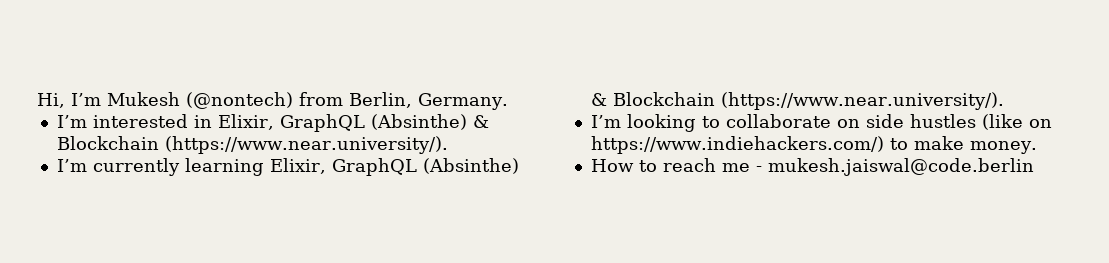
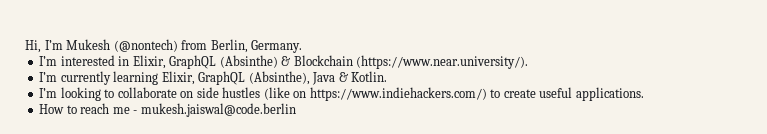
- I’m currently learning Elixir, GraphQL (Absinthe) & Blockchain (https://www.near.university/).
+ I’m currently learning Elixir, GraphQL (Absinthe), Java & Kotlin.
- I’m looking to collaborate on side hustles (like on https://www.indiehackers.com/) to make money.
+ I’m looking to collaborate on side hustles (like on https://www.indiehackers.com/) to create useful applications.

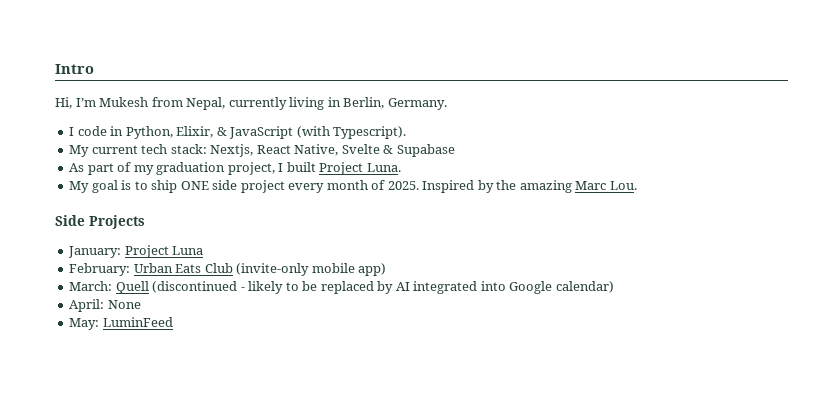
+ Intro
- Hi, I’m Mukesh (@nontech) from Berlin, Germany.
- I’m interested in Elixir, GraphQL (Absinthe) & Blockchain (https://www.near.university/).
- I’m currently learning Elixir, GraphQL (Absinthe), Java & Kotlin.
- I’m looking to collaborate on side hustles (like on https://www.indiehackers.com/) to create useful applications.
- How to reach me - mukesh.jaiswal@code.berlin
+ Hi, I’m Mukesh from Nepal, currently living in Berlin, Germany.
+ I code in Python, Elixir, & JavaScript (with Typescript).
+ My current tech stack: Nextjs, React Native, Svelte & Supabase
+ As part of my graduation project, I built Project Luna.
+ My goal is to ship ONE side project every month of 2025. Inspired by the amazing Marc Lou.
+ Side Projects
+ January: Project Luna
+ February: Urban Eats Club (invite-only mobile app)
+ March: Quell (discontinued - likely to be replaced by AI integrated into Google calendar)
+ April: None
+ May: LuminFeed

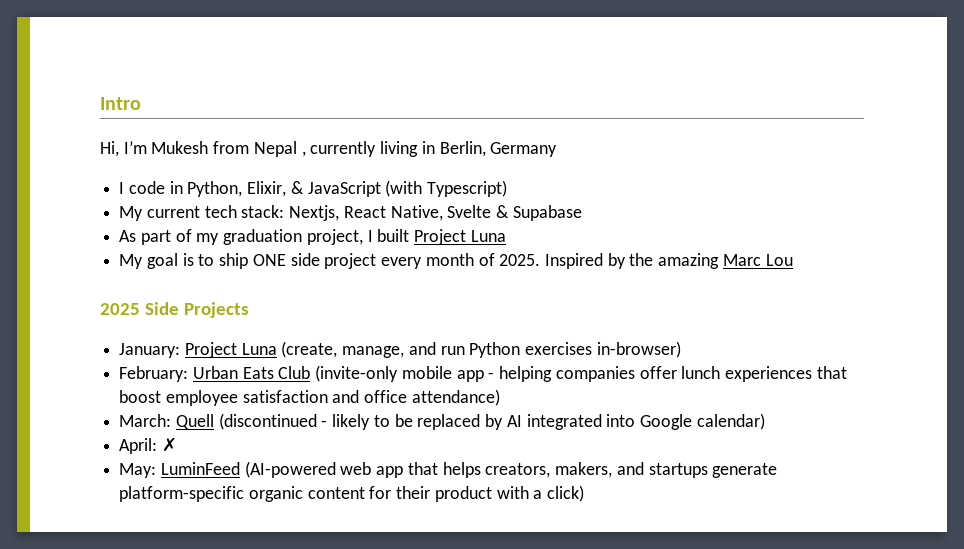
- Hi, I’m Mukesh from Nepal, currently living in Berlin, Germany.
+ Hi, I’m Mukesh from Nepal , currently living in Berlin, Germany
- I code in Python, Elixir, & JavaScript (with Typescript).
+ I code in Python, Elixir, & JavaScript (with Typescript)
- As part of my graduation project, I built Project Luna.
+ As part of my graduation project, I built Project Luna
- Inspired by the amazing Marc Lou.
- Side Projects
+ Inspired by the amazing Marc Lou
+ 2025 Side Projects
- January: Project Luna
+ January: Project Luna (create, manage, and run Python exercises in-browser)
- February: Urban Eats Club (invite-only mobile app)
+ February: Urban Eats Club (invite-only mobile app - helping companies offer lunch experiences that boost employee satisfaction and office attendance)
- April: None
+ April: ✗
- May: LuminFeed
+ May: LuminFeed (AI-powered web app that helps creators, makers, and startups generate platform-specific organic content for their product with a click)

